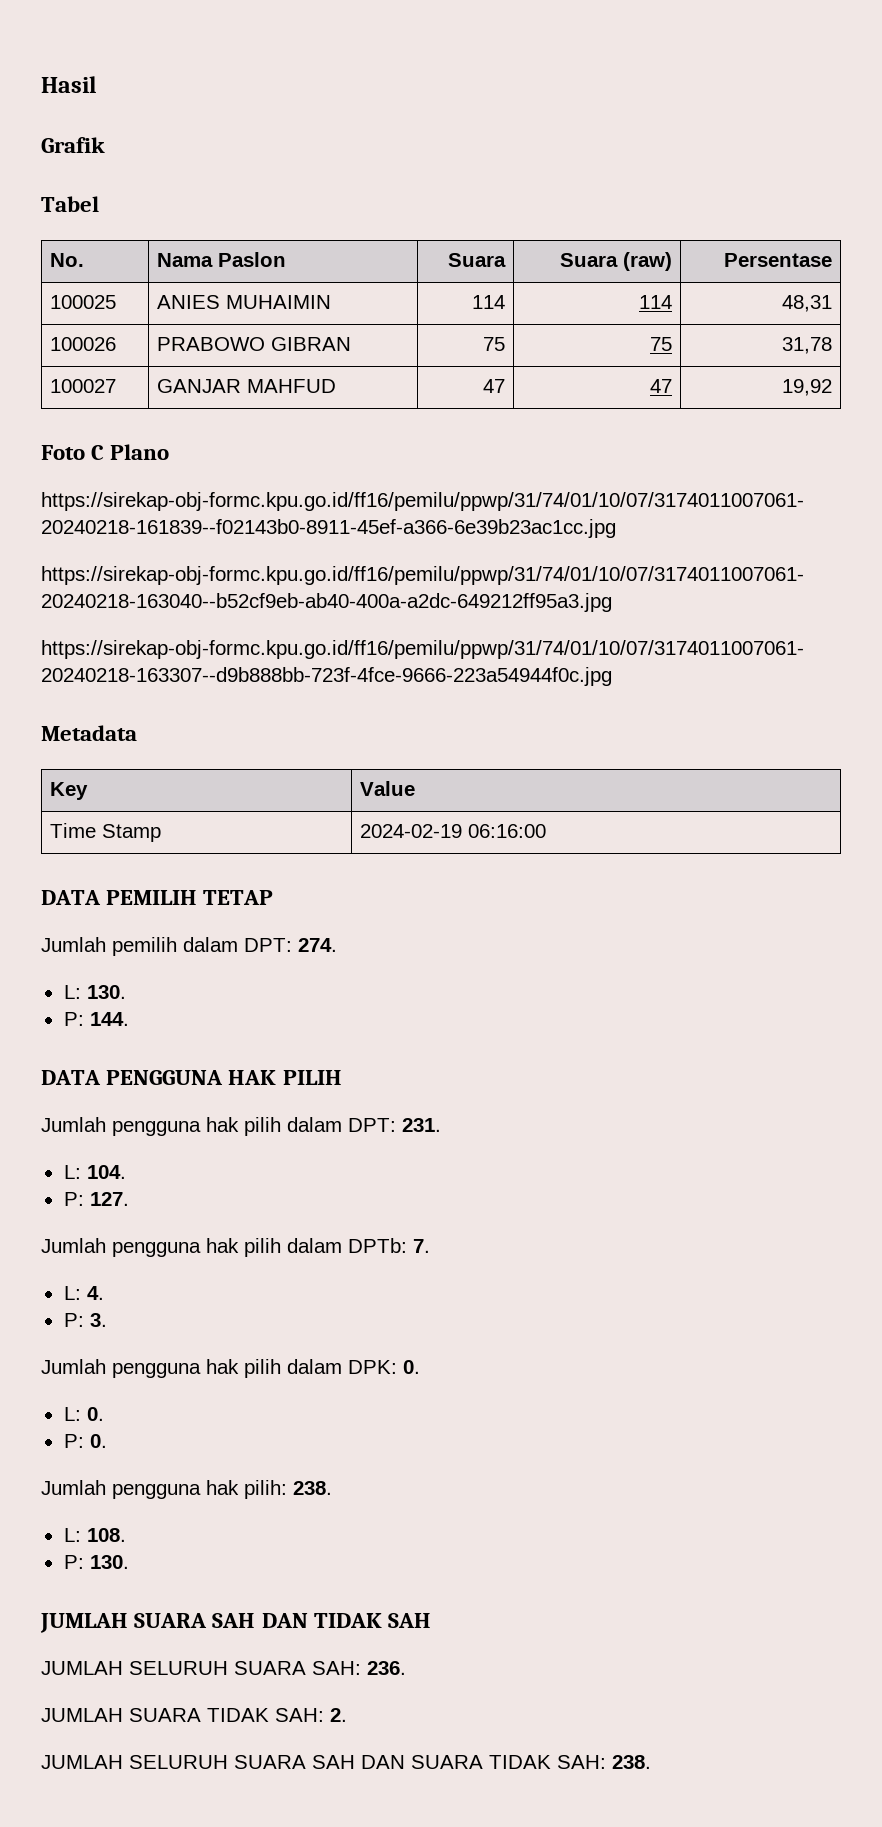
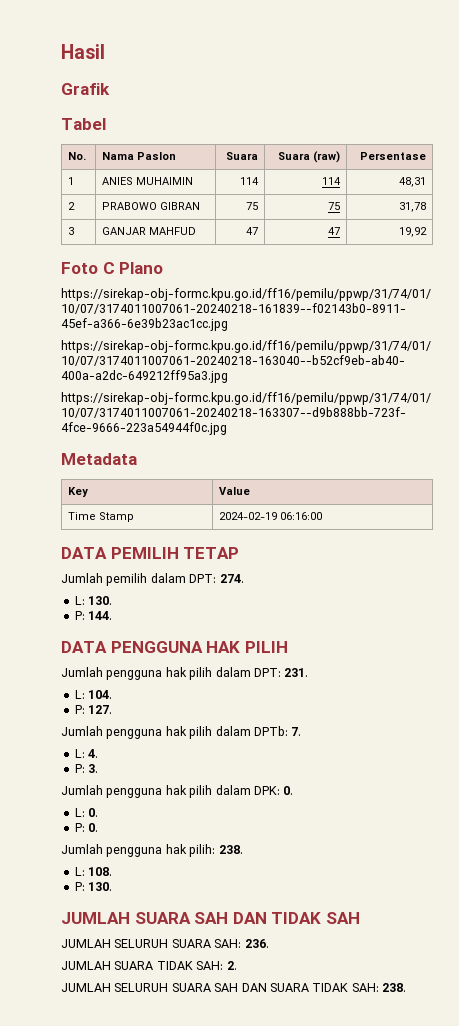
- 100025 | ANIES MUHAIMIN | 114 | 114 | 48,31
+ 1 | ANIES MUHAIMIN | 114 | 114 | 48,31
- 100026 | PRABOWO GIBRAN | 75 | 75 | 31,78
+ 2 | PRABOWO GIBRAN | 75 | 75 | 31,78
- 100027 | GANJAR MAHFUD | 47 | 47 | 19,92
+ 3 | GANJAR MAHFUD | 47 | 47 | 19,92

